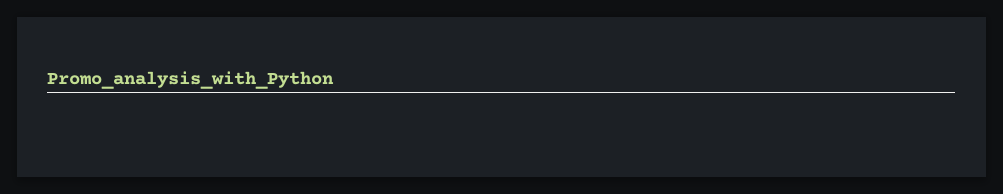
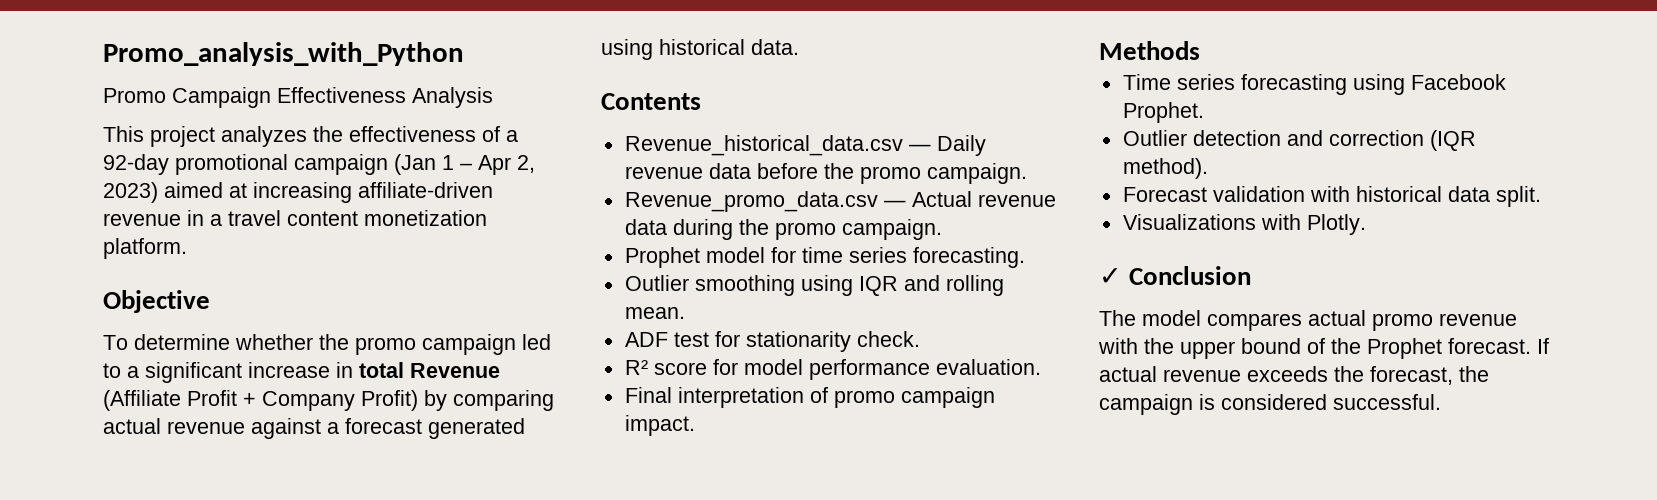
+ Promo Campaign Effectiveness Analysis
+ This project analyzes the effectiveness of a 92-day promotional campaign (Jan 1 – Apr 2, 2023) aimed at increasing affiliate-driven revenue in a travel content monetization platform.
+ Objective
+ To determine whether the promo campaign led to a significant increase in total Revenue (Affiliate Profit + Company Profit) by comparing actual revenue against a forecast generated using historical data.
+ Contents
+ Revenue_historical_data.csv — Daily revenue data before the promo campaign.
+ Revenue_promo_data.csv — Actual revenue data during the promo campaign.
+ Prophet model for time series forecasting.
+ Outlier smoothing using IQR and rolling mean.
+ ADF test for stationarity check.
+ R² score for model performance evaluation.
+ Final interpretation of promo campaign impact.
+ Methods
+ Time series forecasting using Facebook Prophet.
+ Outlier detection and correction (IQR method).
+ Forecast validation with historical data split.
+ Visualizations with Plotly.
+ ✓ Conclusion
+ The model compares actual promo revenue with the upper bound of the Prophet forecast. If actual revenue exceeds the forecast, the campaign is considered successful.

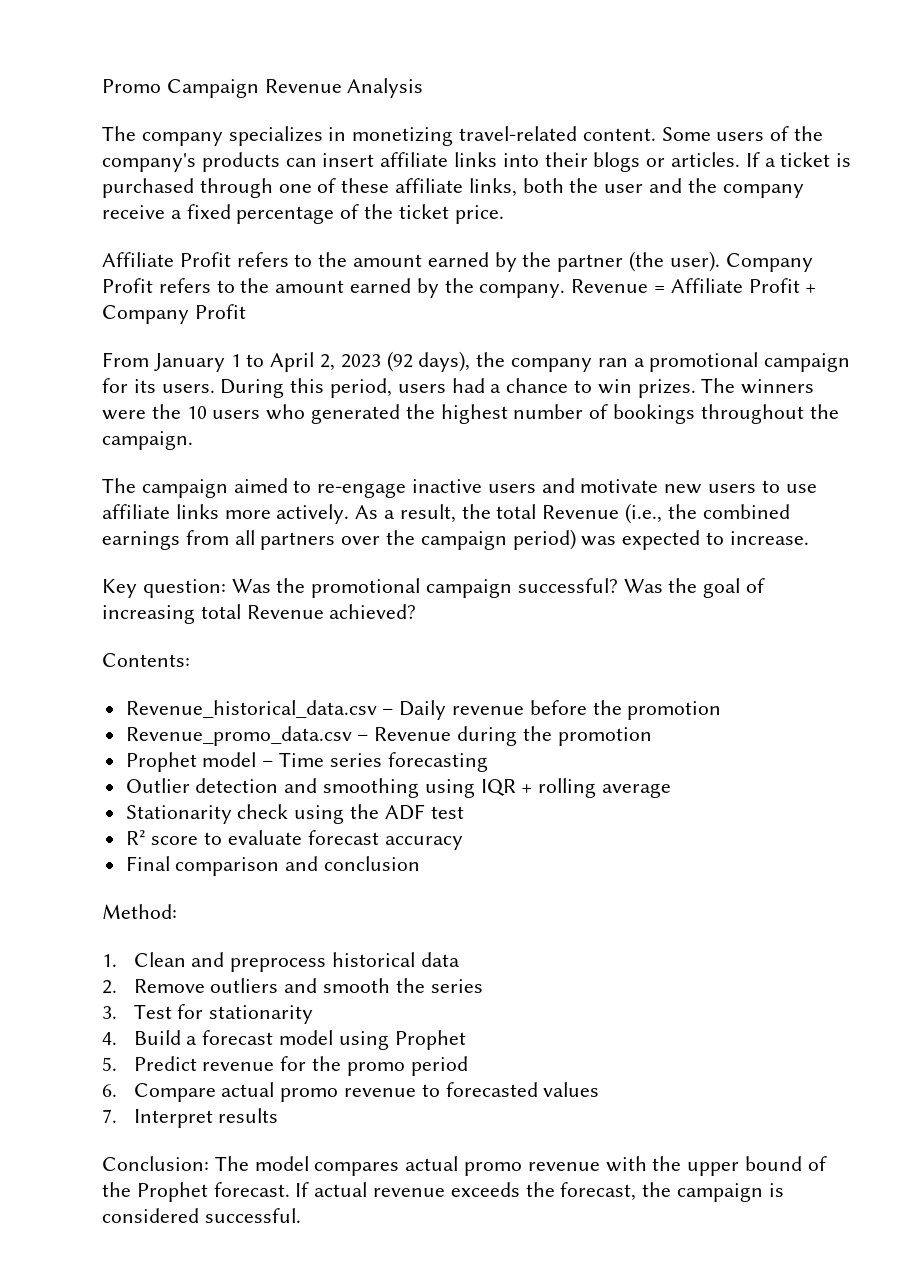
- Promo_analysis_with_Python
- Promo Campaign Effectiveness Analysis
+ Promo Campaign Revenue Analysis
- This project analyzes the effectiveness of a 92-day promotional campaign (Jan 1 – Apr 2, 2023) aimed at increasing affiliate-driven revenue in a travel content monetization platform.
- Objective
- To determine whether the promo campaign led to a significant increase in total Revenue (Affiliate Profit + Company Profit) by comparing actual revenue against a forecast generated using historical data.
- Contents
+ The company specializes in monetizing travel-related content. Some users of the company's products can insert affiliate links into their blogs or articles. If a ticket is purchased through one of these affiliate links, both the user and the company receive a fixed percentage of the ticket price.
+ Affiliate Profit refers to the amount earned by the partner (the user). Company Profit refers to the amount earned by the company. Revenue = Affiliate Profit + Company Profit
+ From January 1 to April 2, 2023 (92 days), the company ran a promotional campaign for its users. During this period, users had a chance to win prizes. The winners were the 10 users who generated the highest number of bookings throughout the campaign.
+ The campaign aimed to re-engage inactive users and motivate new users to use affiliate links more actively. As a result, the total Revenue (i.e., the combined earnings from all partners over the campaign period) was expected to increase.
+ Key question: Was the promotional campaign successful? Was the goal of increasing total Revenue achieved?
+ Contents:
- Revenue_historical_data.csv — Daily revenue data before the promo campaign.
+ Revenue_historical_data.csv – Daily revenue before the promotion
- Revenue_promo_data.csv — Actual revenue data during the promo campaign.
- Prophet model for time series forecasting.
- Outlier smoothing using IQR and rolling mean.
- ADF test for stationarity check.
- R² score for model performance evaluation.
- Final interpretation of promo campaign impact.
- Methods
- Time series forecasting using Facebook Prophet.
+ Revenue_promo_data.csv – Revenue during the promotion
+ Prophet model – Time series forecasting
- Outlier detection and correction (IQR method).
- Forecast validation with historical data split.
- Visualizations with Plotly.
- ✓ Conclusion
- The model compares actual promo revenue with the upper bound of the Prophet forecast.
+ Outlier detection and smoothing using IQR + rolling average
+ Stationarity check using the ADF test
+ R² score to evaluate forecast accuracy
+ Final comparison and conclusion
+ Method:
+ 1. Clean and preprocess historical data
+ 2. Remove outliers and smooth the series
+ 3. Test for stationarity
+ 4. Build a forecast model using Prophet
+ 5. Predict revenue for the promo period
+ 6. Compare actual promo revenue to forecasted values
+ 7. Interpret results
+ Conclusion: The model compares actual promo revenue with the upper bound of the Prophet forecast.

